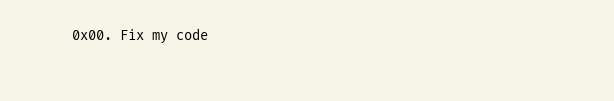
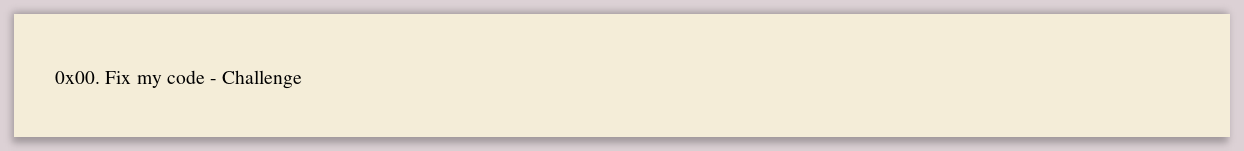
- Fix my code
+ Fix my code - Challenge

